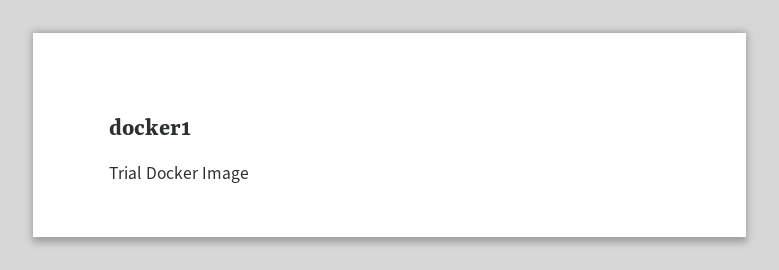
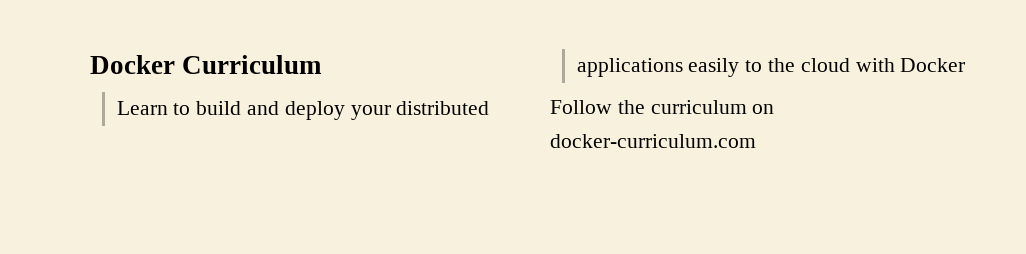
- docker1
- Trial Docker Image
+ Docker Curriculum
+ Learn to build and deploy your distributed applications easily to the cloud with Docker
+ Follow the curriculum on docker-curriculum.com

